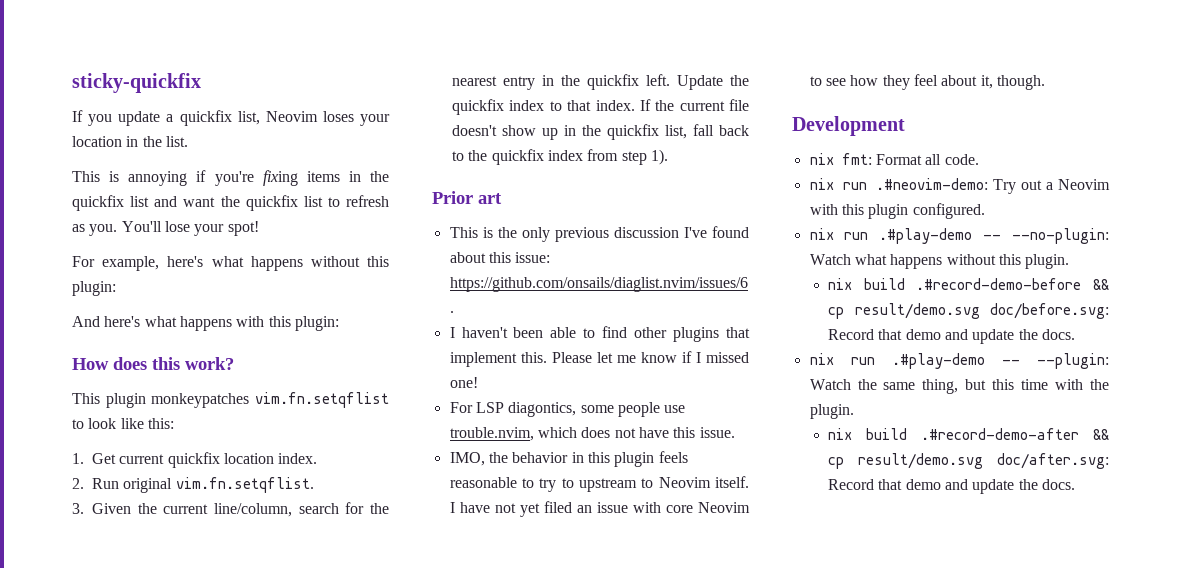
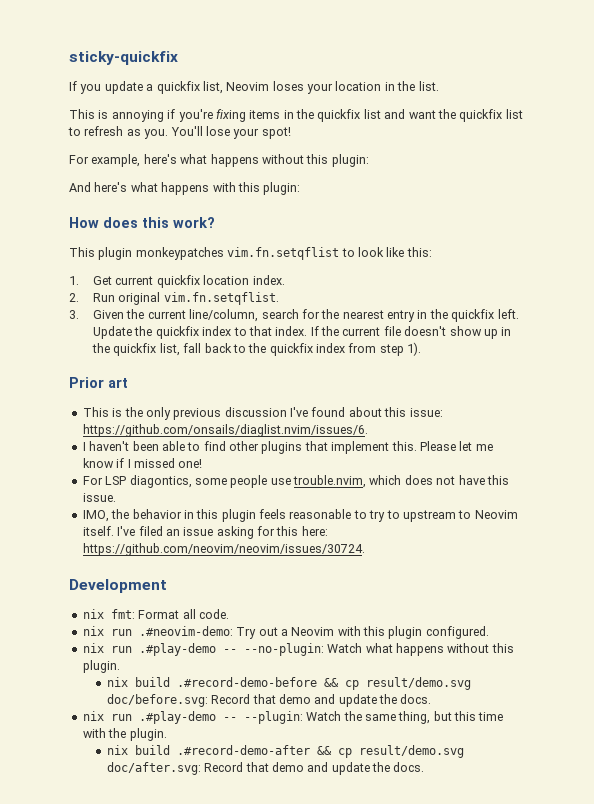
- I have not yet filed an issue with core Neovim to see how they feel about it, though.
+ I've filed an issue asking for this here: https://github.com/neovim/neovim/issues/30724.

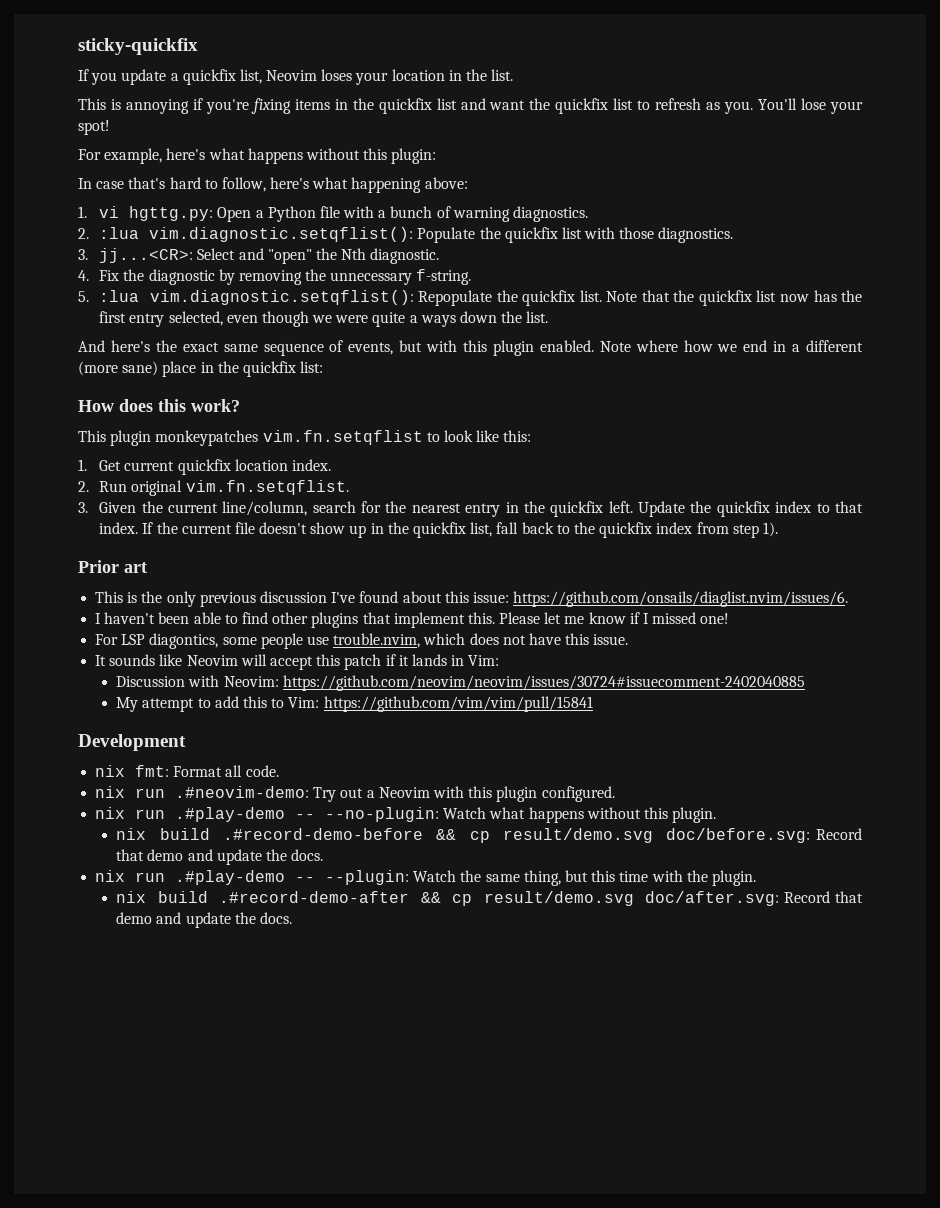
- And here's what happens with this plugin:
+ In case that's hard to follow, here's what happening above:
+ 1. vi hgttg.py: Open a Python file with a bunch of warning diagnostics.
+ 2. :lua vim.diagnostic.setqflist(): Populate the quickfix list with those diagnostics.
+ 3. jj...<CR>: Select and "open" the Nth diagnostic.
+ 4. Fix the diagnostic by removing the unnecessary f-string.
+ 5. :lua vim.diagnostic.setqflist(): Repopulate the quickfix list. Note that the quickfix list now has the first entry selected, even though we were quite a ways down the list.
+ And here's the exact same sequence of events, but with this plugin enabled. Note where how we end in a different (more sane) place in the quickfix list:
- IMO, the behavior in this plugin feels reasonable to try to upstream to Neovim itself. I've filed an issue asking for this here: https://github.com/neovim/neovim/issues/30724.
+ It sounds like Neovim will accept this patch if it lands in Vim:
+ Discussion with Neovim: https://github.com/neovim/neovim/issues/30724#issuecomment-2402040885
+ My attempt to add this to Vim: https://github.com/vim/vim/pull/15841

